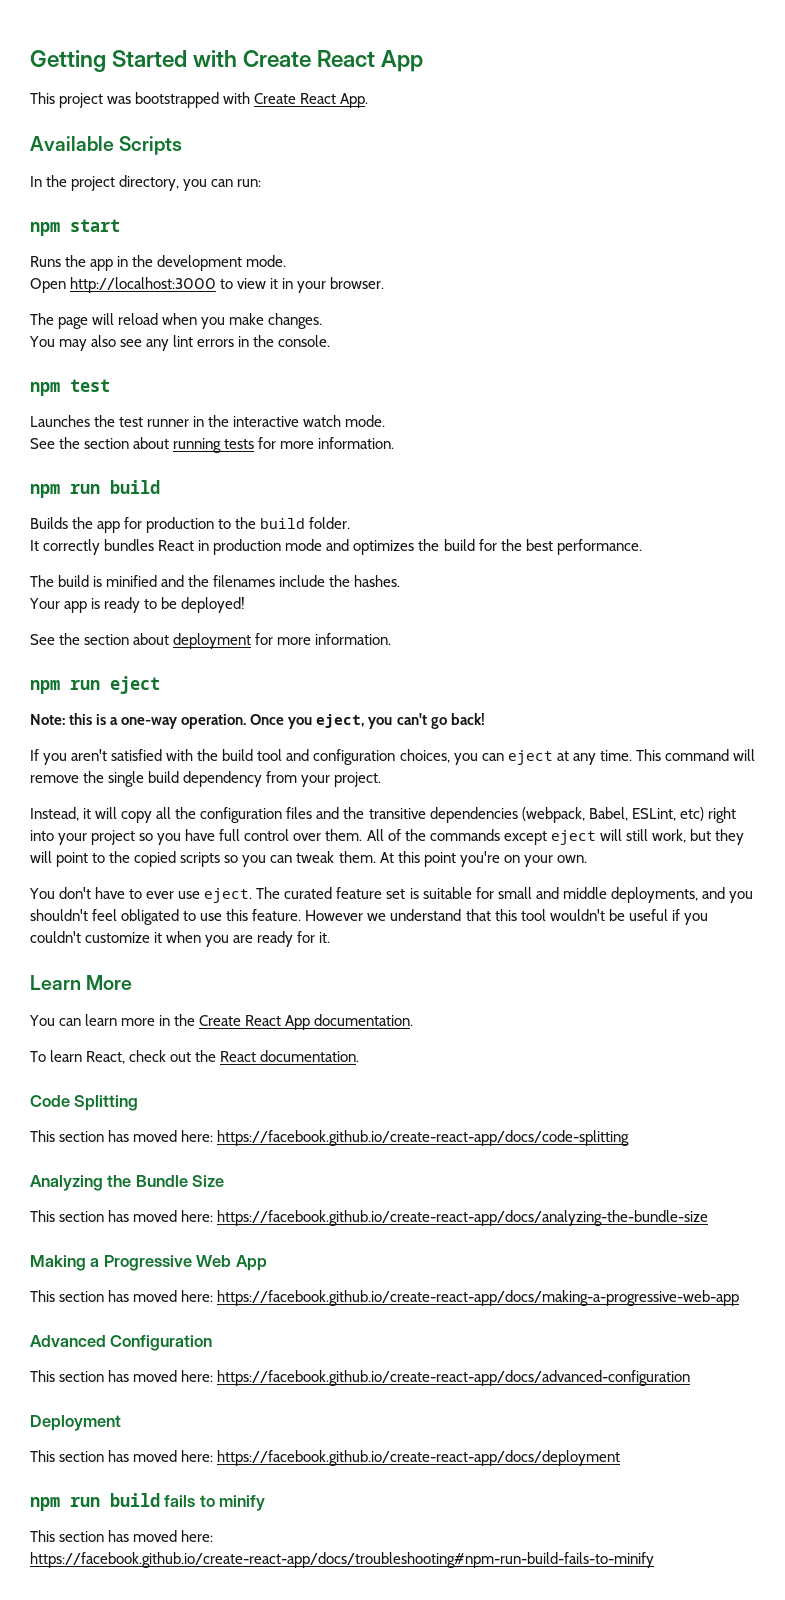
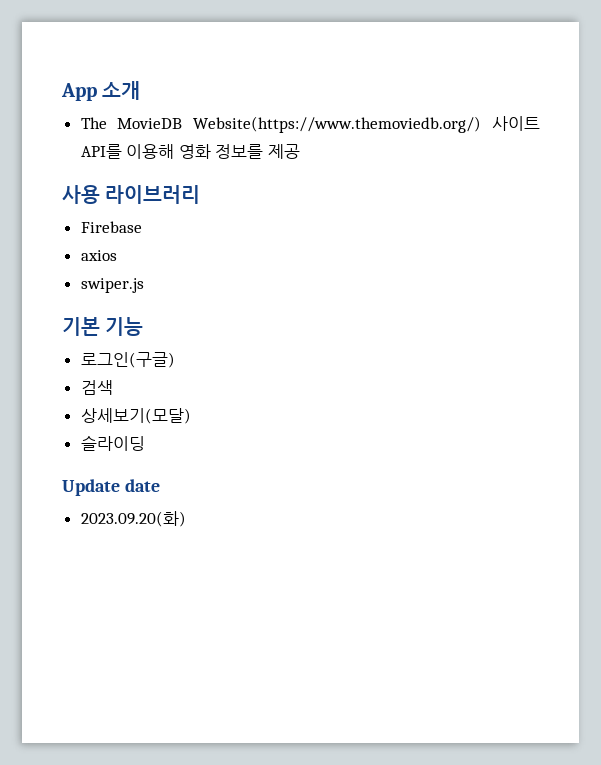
- Getting Started with Create React App
- This project was bootstrapped with Create React App.
- Available Scripts
- In the project directory, you can run:
- npm start
- Runs the app in the development mode.
- Open http://localhost:3000 to view it in your browser.
- The page will reload when you make changes.
- You may also see any lint errors in the console.
- npm test
- Launches the test runner in the interactive watch mode.
- See the section about running tests for more information.
- npm run build
- Builds the app for production to the build folder.
- It correctly bundles React in production mode and optimizes the build for the best performance.
- The build is minified and the filenames include the hashes.
- Your app is ready to be deployed!
- See the section about deployment for more information.
- npm run eject
- Note: this is a one-way operation. Once you eject, you can't go back!
- If you aren't satisfied with the build tool and configuration choices, you can eject at any time. This command will remove the single build dependency from your project.
- Instead, it will copy all the configuration files and the transitive dependencies (webpack, Babel, ESLint, etc) right into your project so you have full control over them. All of the commands except eject will still work, but they will point to the copied scripts so you can tweak them. At this point you're on your own.
- You don't have to ever use eject. The curated feature set is suitable for small and middle deployments, and you shouldn't feel obligated to use this feature. However we understand that this tool wouldn't be useful if you couldn't customize it when you are ready for it.
- Learn More
- You can learn more in the Create React App documentation.
- To learn React, check out the React documentation.
- Code Splitting
- This section has moved here: https://facebook.github.io/create-react-app/docs/code-splitting
- Analyzing the Bundle Size
- This section has moved here: https://facebook.github.io/create-react-app/docs/analyzing-the-bundle-size
- Making a Progressive Web App
- This section has moved here: https://facebook.github.io/create-react-app/docs/making-a-progressive-web-app
- Advanced Configuration
- This section has moved here: https://facebook.github.io/create-react-app/docs/advanced-configuration
- Deployment
- This section has moved here: https://facebook.github.io/create-react-app/docs/deployment
- npm run build fails to minify
- This section has moved here: https://facebook.github.io/create-react-app/docs/troubleshooting#npm-run-build-fails-to-minify
+ App 소개
+ The MovieDB Website(https://www.themoviedb.org/) 사이트 API를 이용해 영화 정보를 제공
+ 사용 라이브러리
+ Firebase
+ axios
+ swiper.js
+ 기본 기능
+ 로그인(구글)
+ 검색
+ 상세보기(모달)
+ 슬라이딩
+ Update date
+ 2023.09.20(화)

